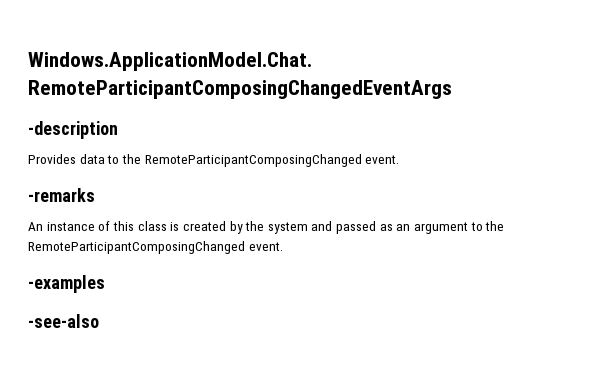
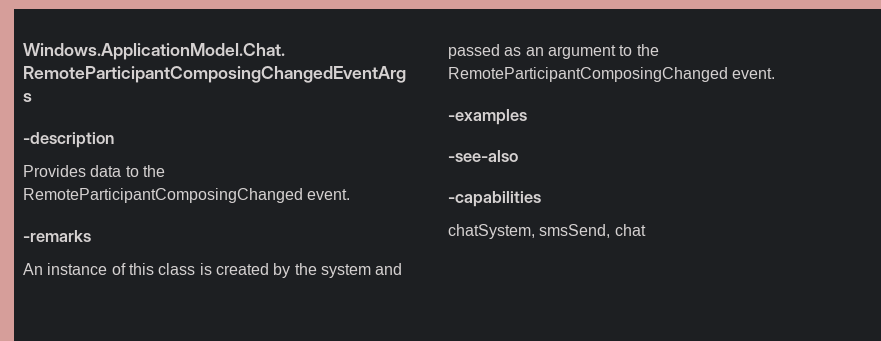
+ -capabilities
+ chatSystem, smsSend, chat

